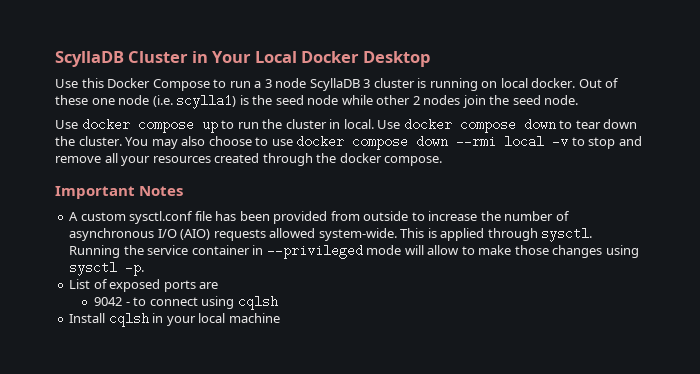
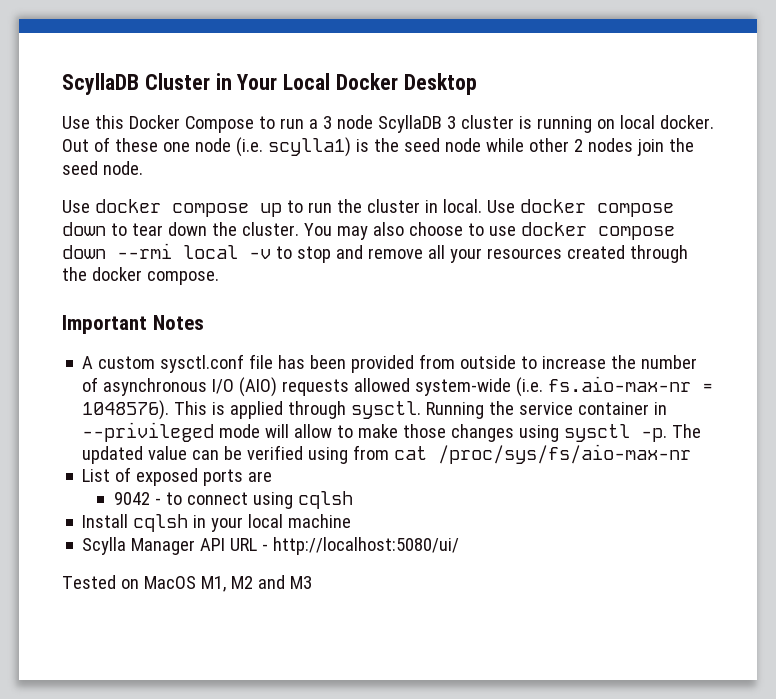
- A custom sysctl.conf file has been provided from outside to increase the number of asynchronous I/O (AIO) requests allowed system-wide.
+ A custom sysctl.conf file has been provided from outside to increase the number of asynchronous I/O (AIO) requests allowed system-wide (i.e. fs.aio-max-nr = 1048576).
+ The updated value can be verified using from cat /proc/sys/fs/aio-max-nr
+ Scylla Manager API URL - http://localhost:5080/ui/
+ Tested on MacOS M1, M2 and M3

